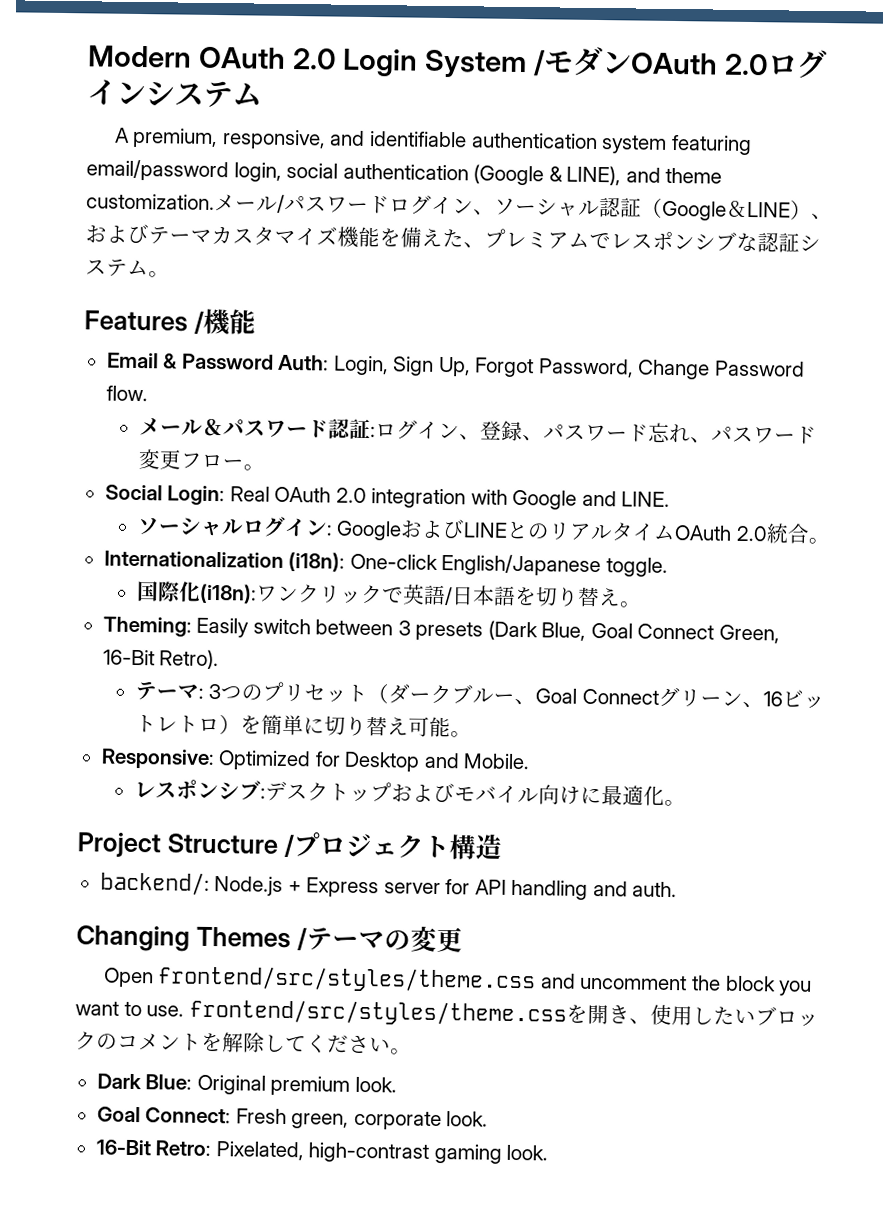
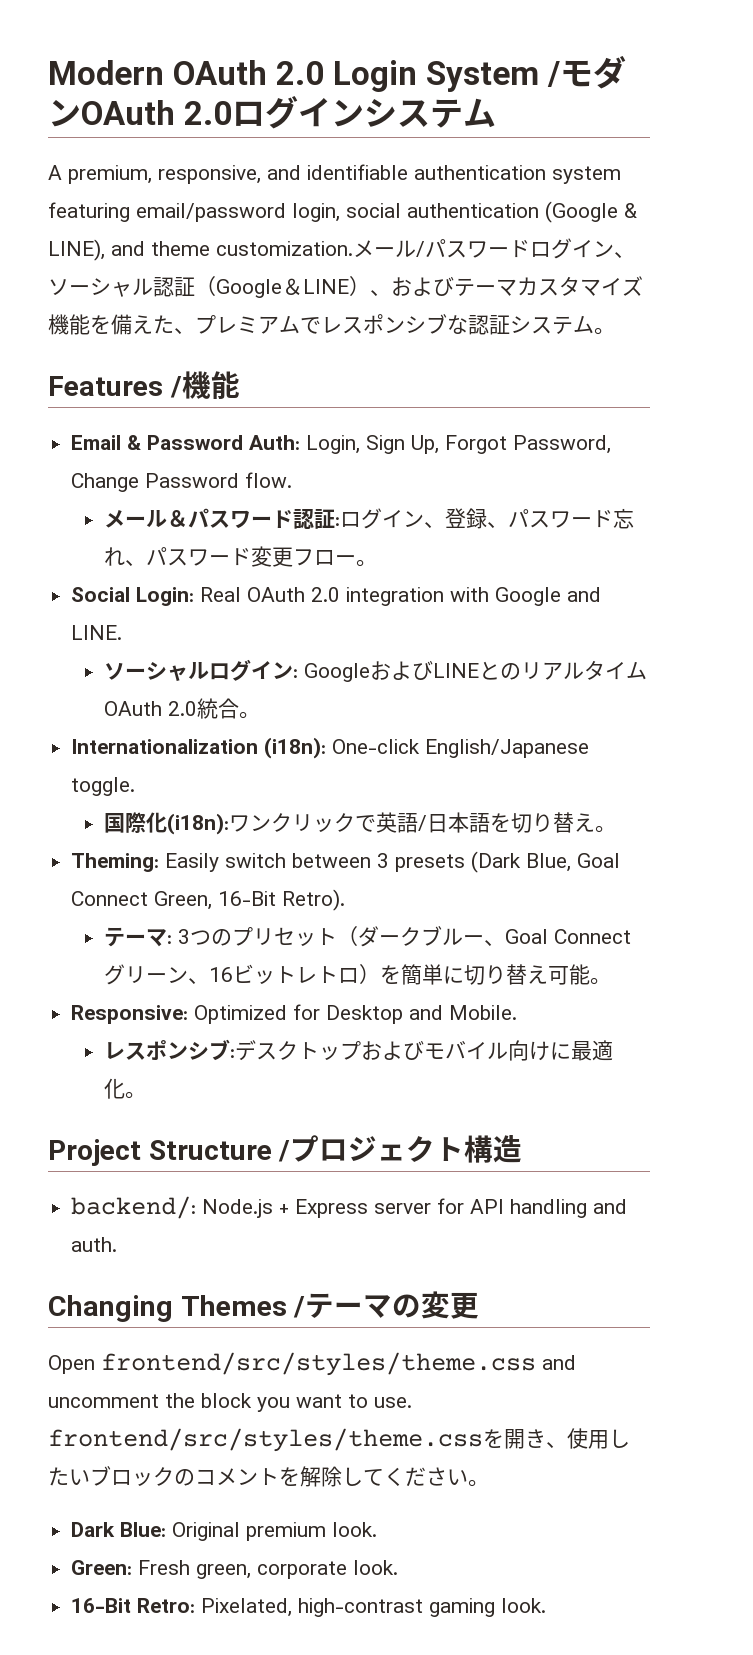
- Goal Connect: Fresh green, corporate look.
+ Green: Fresh green, corporate look.

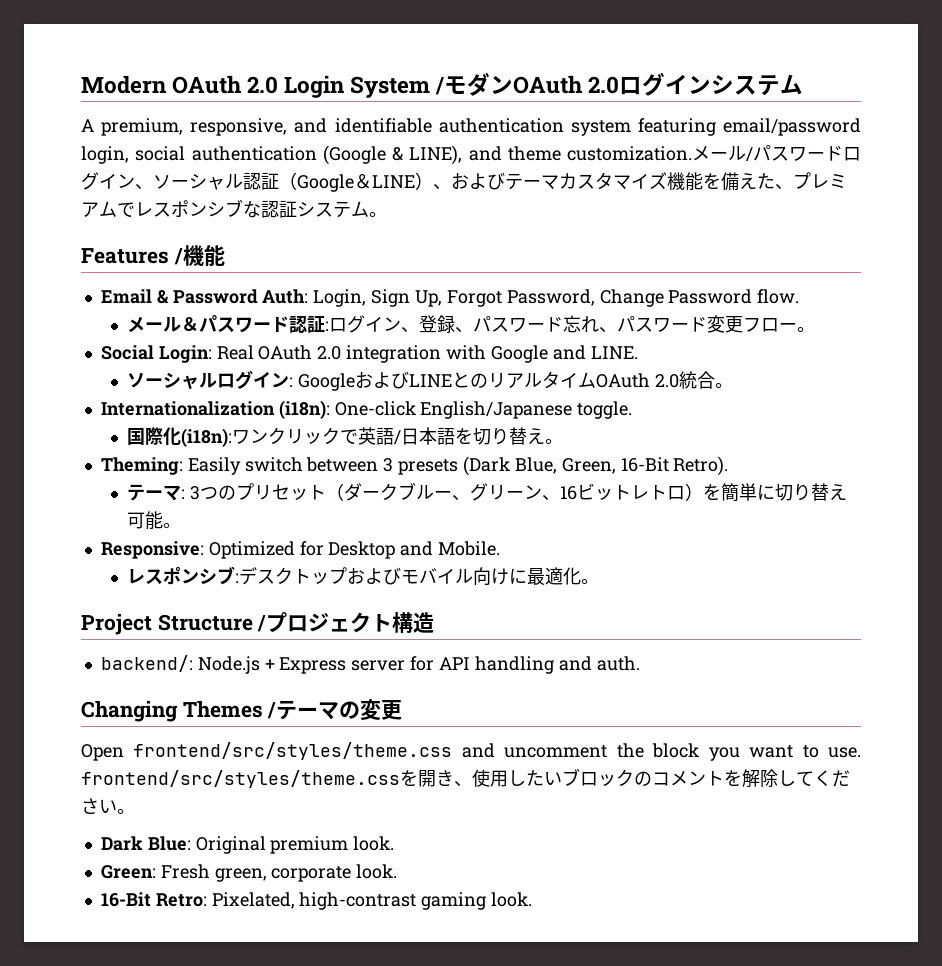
- Theming: Easily switch between 3 presets (Dark Blue, Goal Connect Green, 16-Bit Retro).
+ Theming: Easily switch between 3 presets (Dark Blue, Green, 16-Bit Retro).
- テーマ: 3つのプリセット（ダークブルー、Goal Connectグリーン、16ビットレトロ）を簡単に切り替え可能。
+ テーマ: 3つのプリセット（ダークブルー、グリーン、16ビットレトロ）を簡単に切り替え可能。

